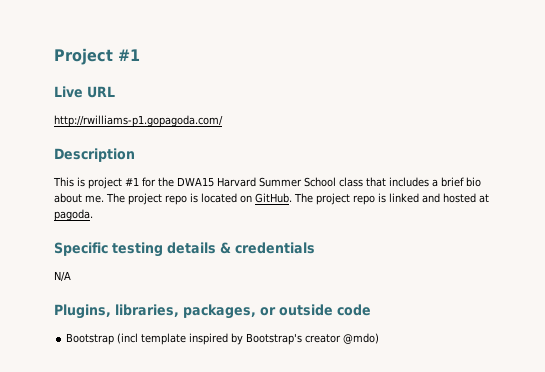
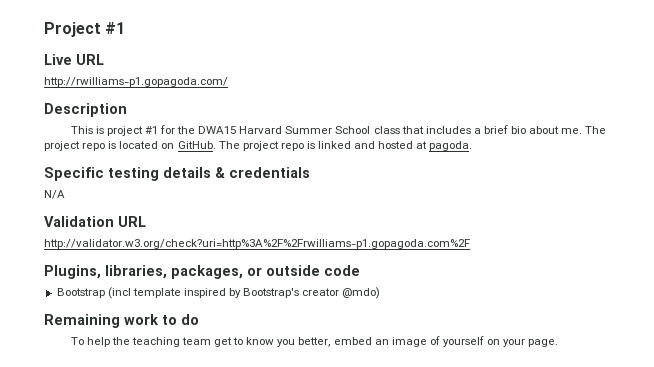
+ Validation URL
+ http://validator.w3.org/check?uri=http%3A%2F%2Frwilliams-p1.gopagoda.com%2F
+ Remaining work to do
+ To help the teaching team get to know you better, embed an image of yourself on your page.

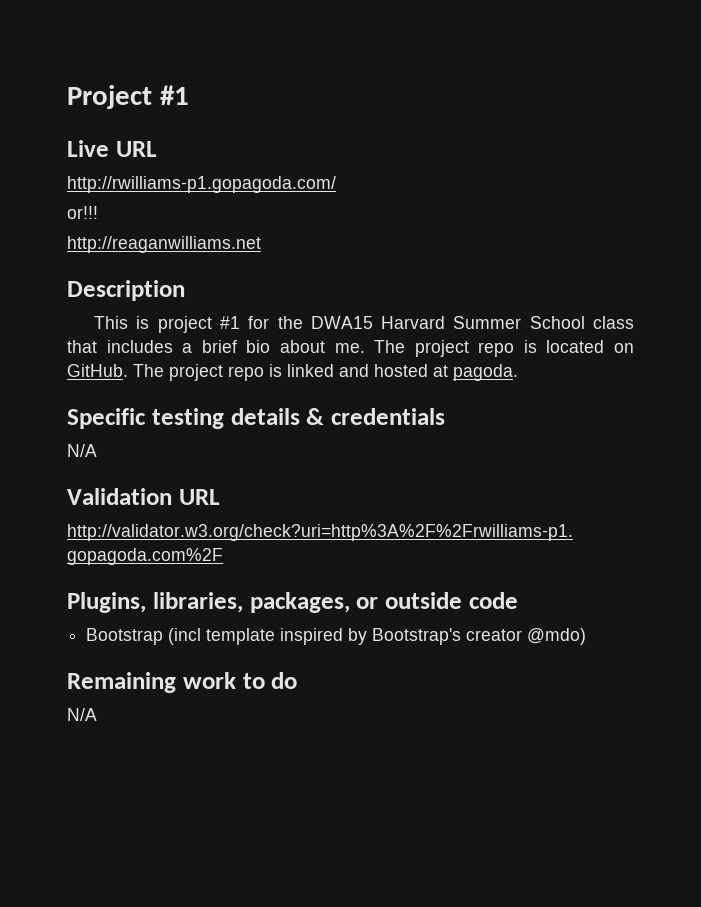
+ or!!!
+ http://reaganwilliams.net
  Remaining work to do
- To help the teaching team get to know you better, embed an image of yourself on your page.
+ N/A

